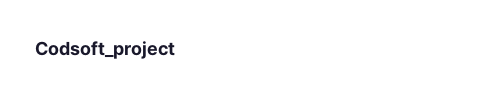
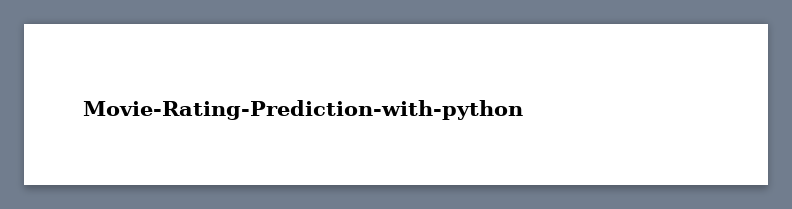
- Codsoft_project
+ Movie-Rating-Prediction-with-python

